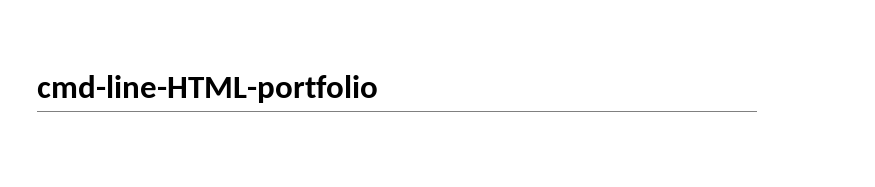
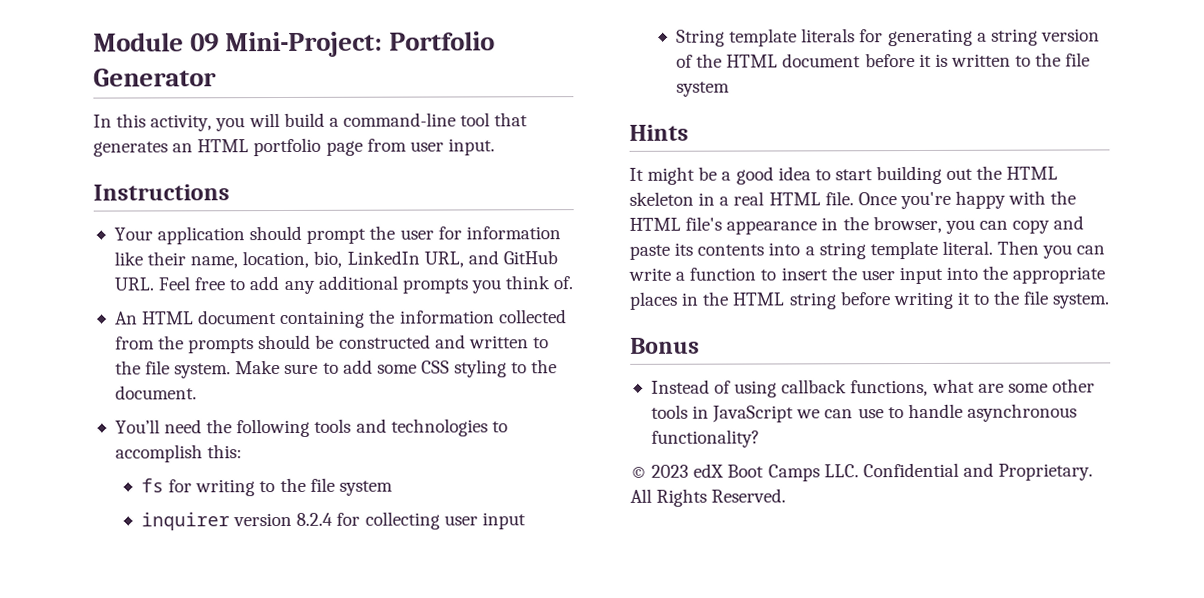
- cmd-line-HTML-portfolio
+ Module 09 Mini-Project: Portfolio Generator
+ In this activity, you will build a command-line tool that generates an HTML portfolio page from user input.
+ Instructions
+ Your application should prompt the user for information like their name, location, bio, LinkedIn URL, and GitHub URL. Feel free to add any additional prompts you think of.
+ An HTML document containing the information collected from the prompts should be constructed and written to the file system. Make sure to add some CSS styling to the document.
+ You’ll need the following tools and technologies to accomplish this:
+ fs for writing to the file system
+ inquirer version 8.2.4 for collecting user input
+ String template literals for generating a string version of the HTML document before it is written to the file system
+ Hints
+ It might be a good idea to start building out the HTML skeleton in a real HTML file. Once you're happy with the HTML file's appearance in the browser, you can copy and paste its contents into a string template literal. Then you can write a function to insert the user input into the appropriate places in the HTML string before writing it to the file system.
+ Bonus
+ Instead of using callback functions, what are some other tools in JavaScript we can use to handle asynchronous functionality?
+ © 2023 edX Boot Camps LLC. Confidential and Proprietary. All Rights Reserved.

